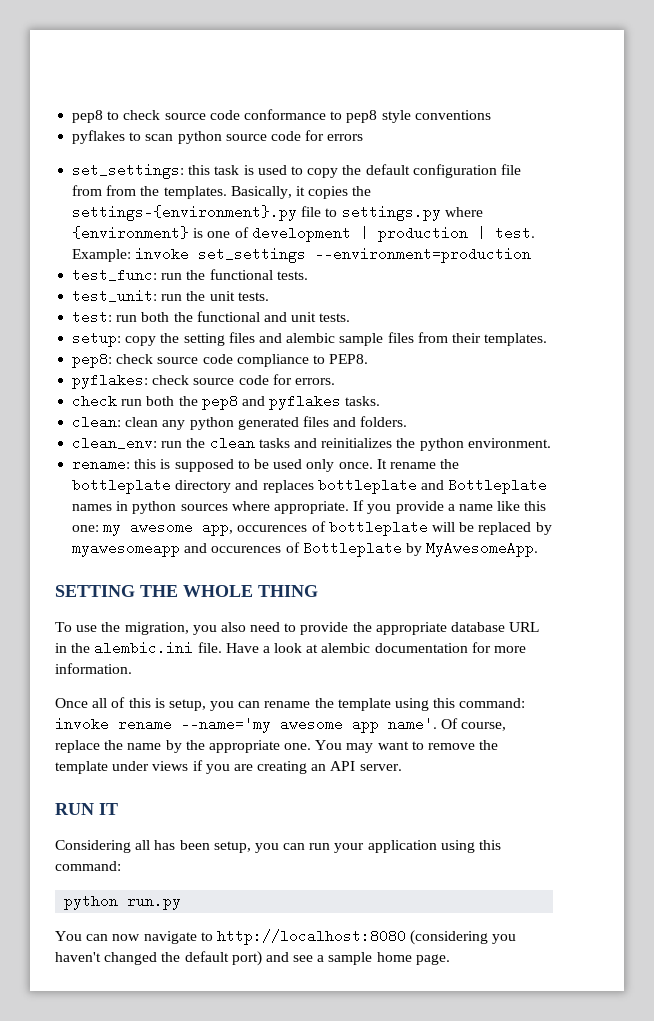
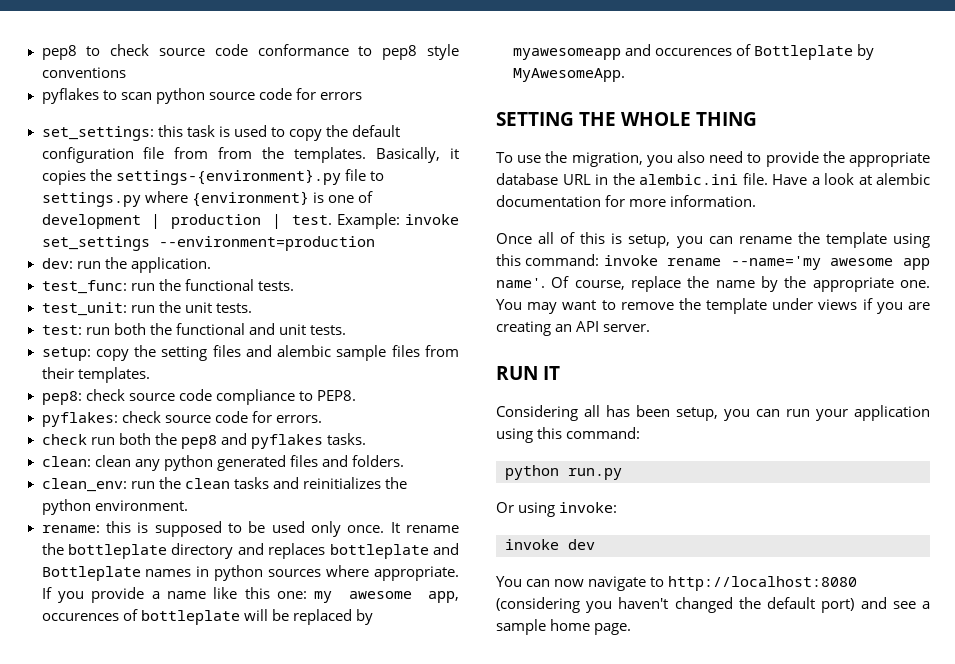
+ dev: run the application.
+ Or using invoke:
+ invoke dev

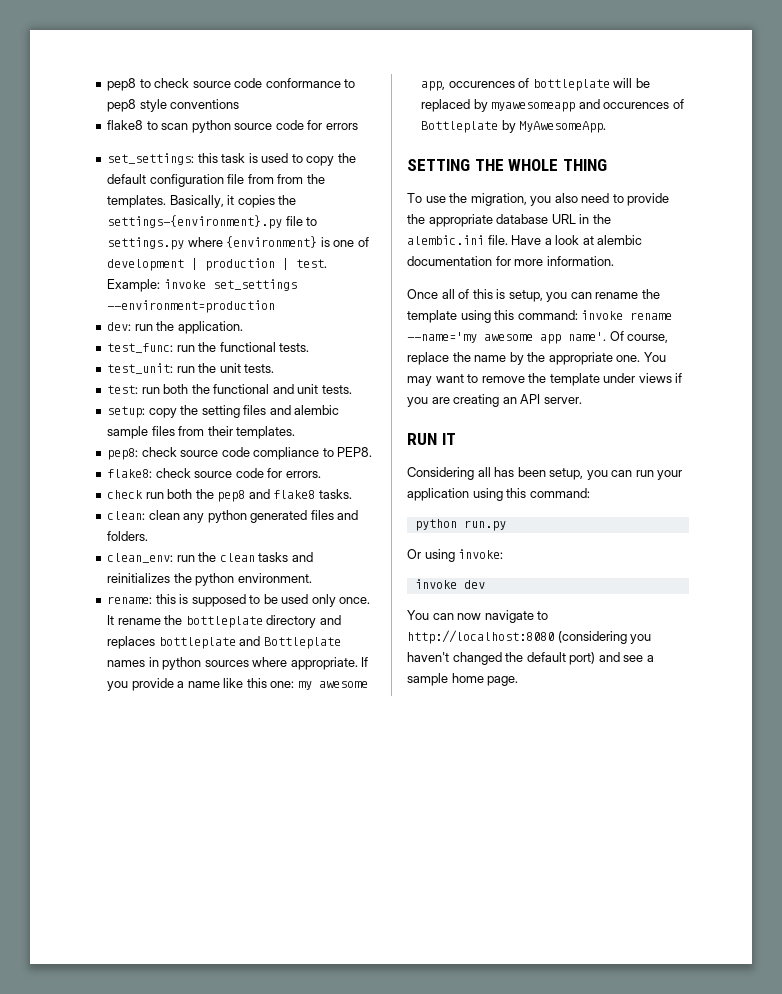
- pyflakes to scan python source code for errors
+ flake8 to scan python source code for errors
- pyflakes: check source code for errors.
+ flake8: check source code for errors.
- check run both the pep8 and pyflakes tasks.
+ check run both the pep8 and flake8 tasks.

